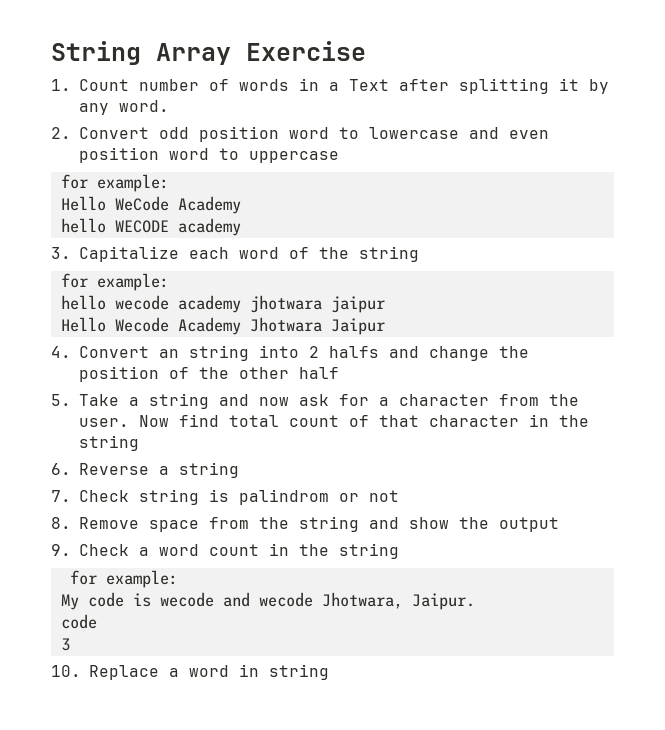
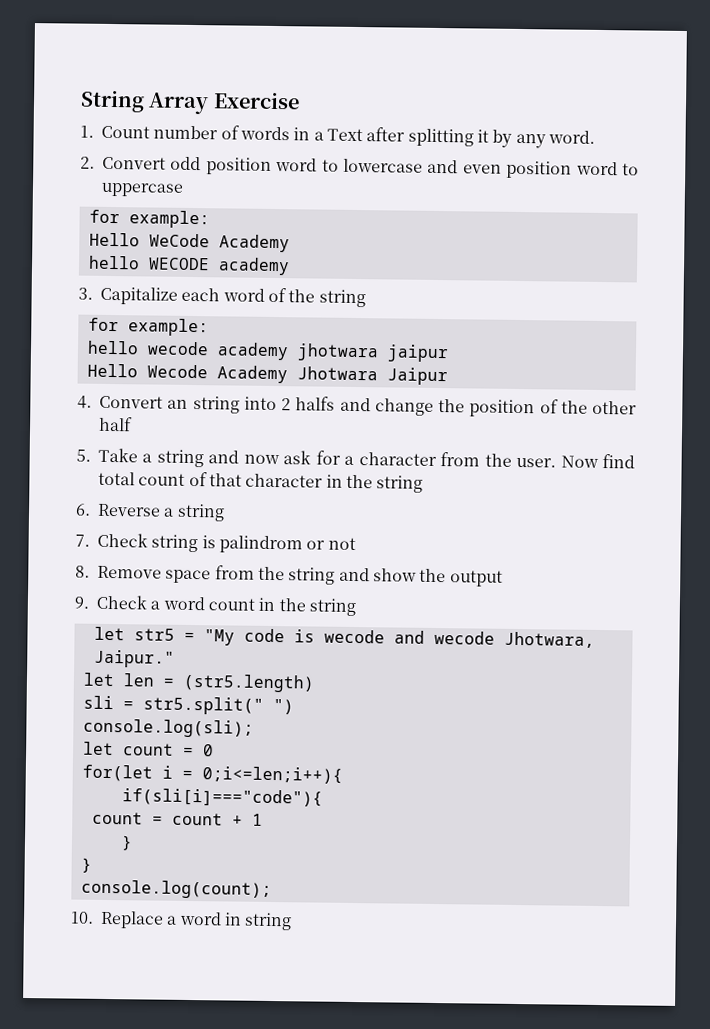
  9. Check a word count in the string
- for example:
- My code is wecode and wecode Jhotwara, Jaipur.
- code
- 3
+ let str5 = "My code is wecode and wecode Jhotwara, Jaipur."
+ let len = (str5.length)
+ sli = str5.split(" ")
+ console.log(sli);
+ let count = 0
+ for(let i = 0;i<=len;i++){
+ if(sli[i]==="code"){
+ count = count + 1
+ }
+ }
+ console.log(count);

